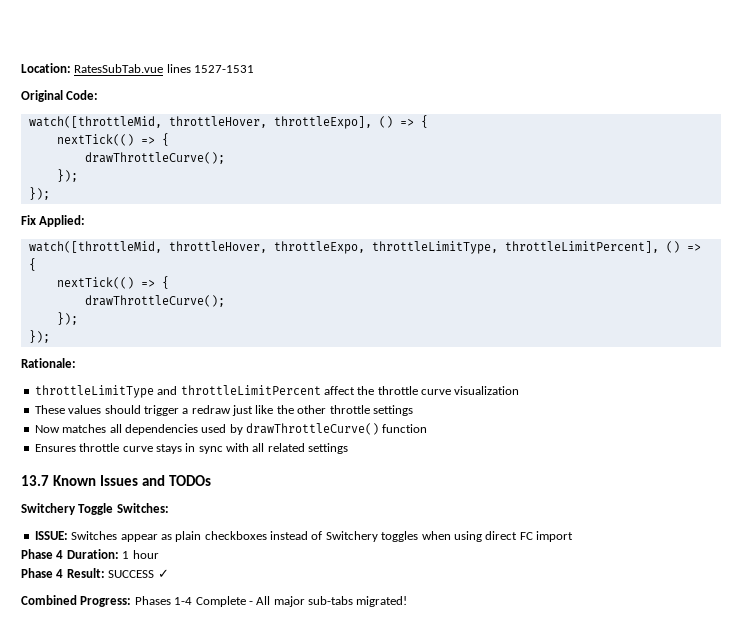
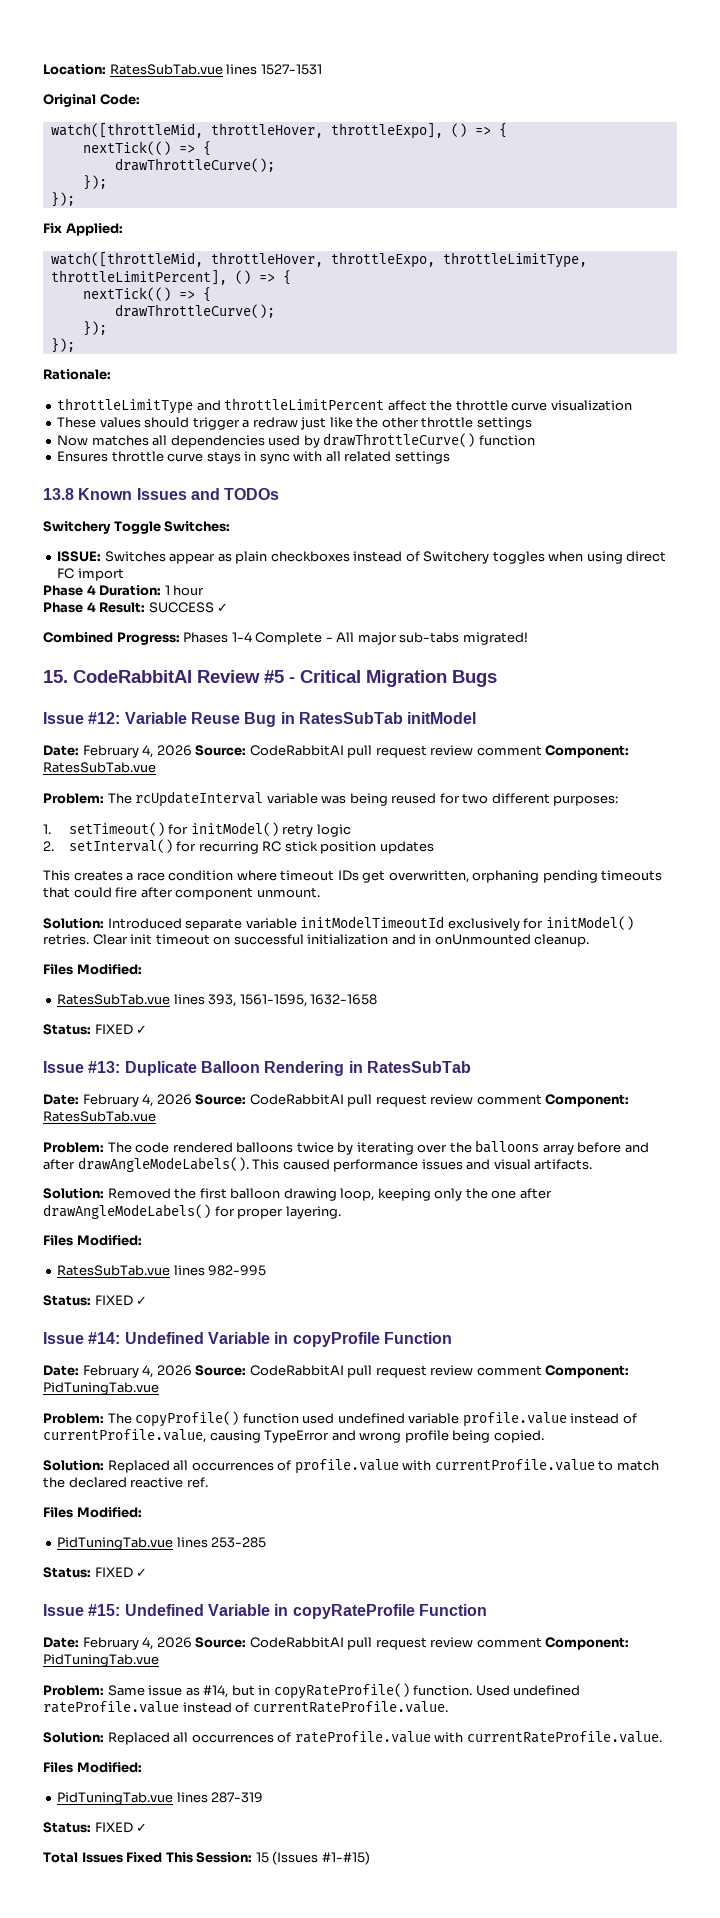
- 13.7 Known Issues and TODOs
+ 13.8 Known Issues and TODOs
+ 15. CodeRabbitAI Review #5 - Critical Migration Bugs
+ Issue #12: Variable Reuse Bug in RatesSubTab initModel
+ Date: February 4, 2026 Source: CodeRabbitAI pull request review comment Component: RatesSubTab.vue
+ Problem: The rcUpdateInterval variable was being reused for two different purposes:
+ 1. setTimeout() for initModel() retry logic
+ 2. setInterval() for recurring RC stick position updates
+ This creates a race condition where timeout IDs get overwritten, orphaning pending timeouts that could fire after component unmount.
+ Solution: Introduced separate variable initModelTimeoutId exclusively for initModel() retries. Clear init timeout on successful initialization and in onUnmounted cleanup.
+ Files Modified:
+ RatesSubTab.vue lines 393, 1561-1595, 1632-1658
+ Status: FIXED ✓
+ Issue #13: Duplicate Balloon Rendering in RatesSubTab
+ Date: February 4, 2026 Source: CodeRabbitAI pull request review comment Component: RatesSubTab.vue
+ Problem: The code rendered balloons twice by iterating over the balloons array before and after drawAngleModeLabels(). This caused performance issues and visual artifacts.
+ Solution: Removed the first balloon drawing loop, keeping only the one after drawAngleModeLabels() for proper layering.
+ Files Modified:
+ RatesSubTab.vue lines 982-995
+ Status: FIXED ✓
+ Issue #14: Undefined Variable in copyProfile Function
+ Date: February 4, 2026 Source: CodeRabbitAI pull request review comment Component: PidTuningTab.vue
+ Problem: The copyProfile() function used undefined variable profile.value instead of currentProfile.value, causing TypeError and wrong profile being copied.
+ Solution: Replaced all occurrences of profile.value with currentProfile.value to match the declared reactive ref.
+ Files Modified:
+ PidTuningTab.vue lines 253-285
+ Status: FIXED ✓
+ Issue #15: Undefined Variable in copyRateProfile Function
+ Date: February 4, 2026 Source: CodeRabbitAI pull request review comment Component: PidTuningTab.vue
+ Problem: Same issue as #14, but in copyRateProfile() function. Used undefined rateProfile.value instead of currentRateProfile.value.
+ Solution: Replaced all occurrences of rateProfile.value with currentRateProfile.value.
+ Files Modified:
+ PidTuningTab.vue lines 287-319
+ Status: FIXED ✓
+ Total Issues Fixed This Session: 15 (Issues #1-#15)

